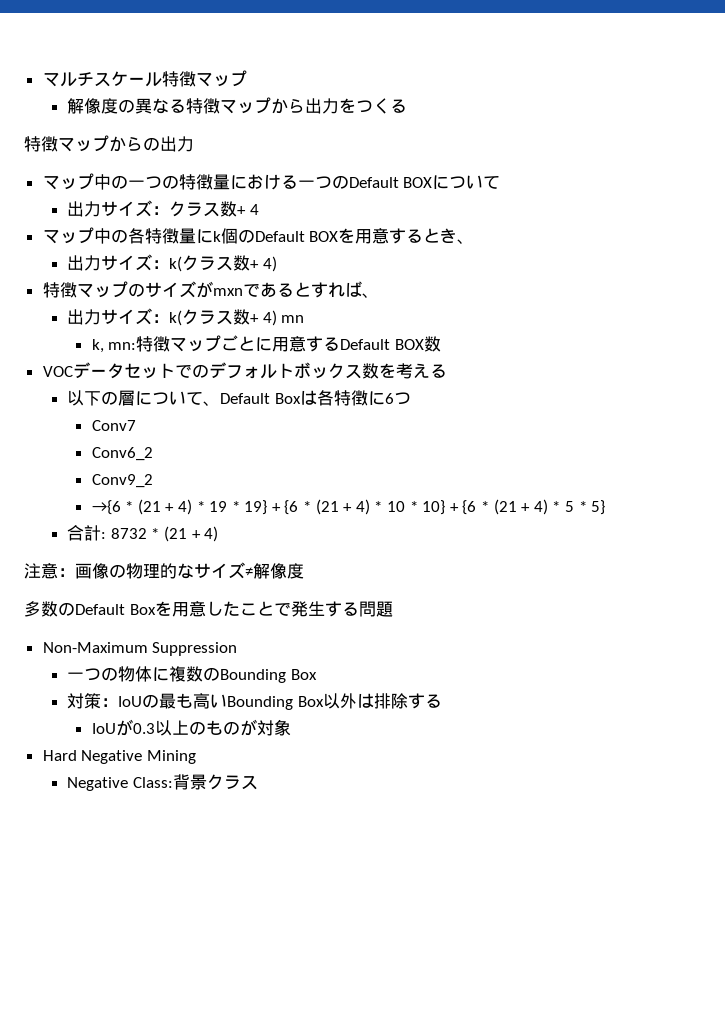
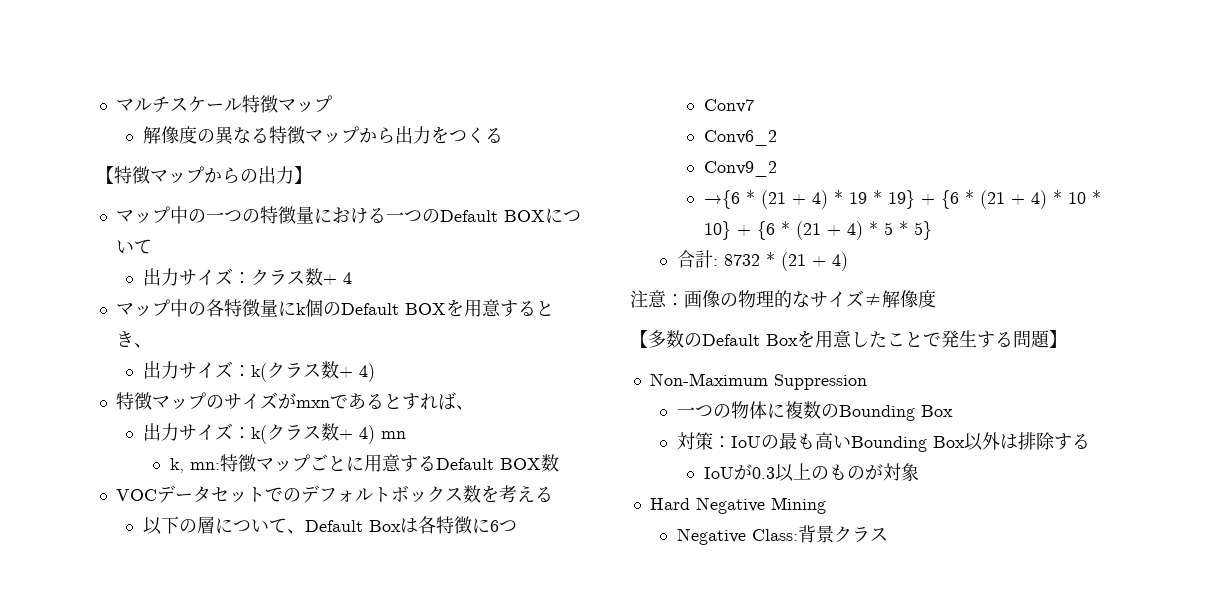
- 特徴マップからの出力
+ 【特徴マップからの出力】
- 多数のDefault Boxを用意したことで発生する問題
+ 【多数のDefault Boxを用意したことで発生する問題】

